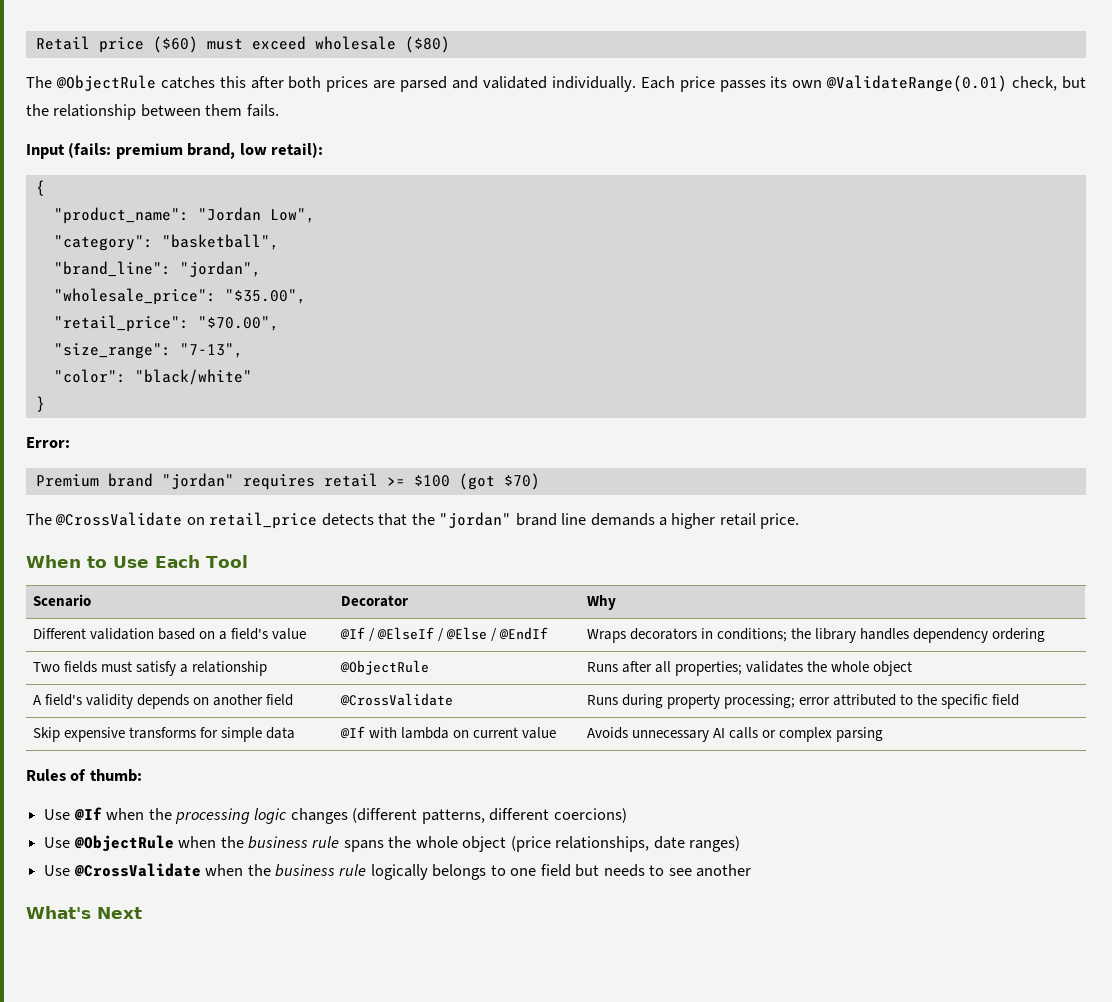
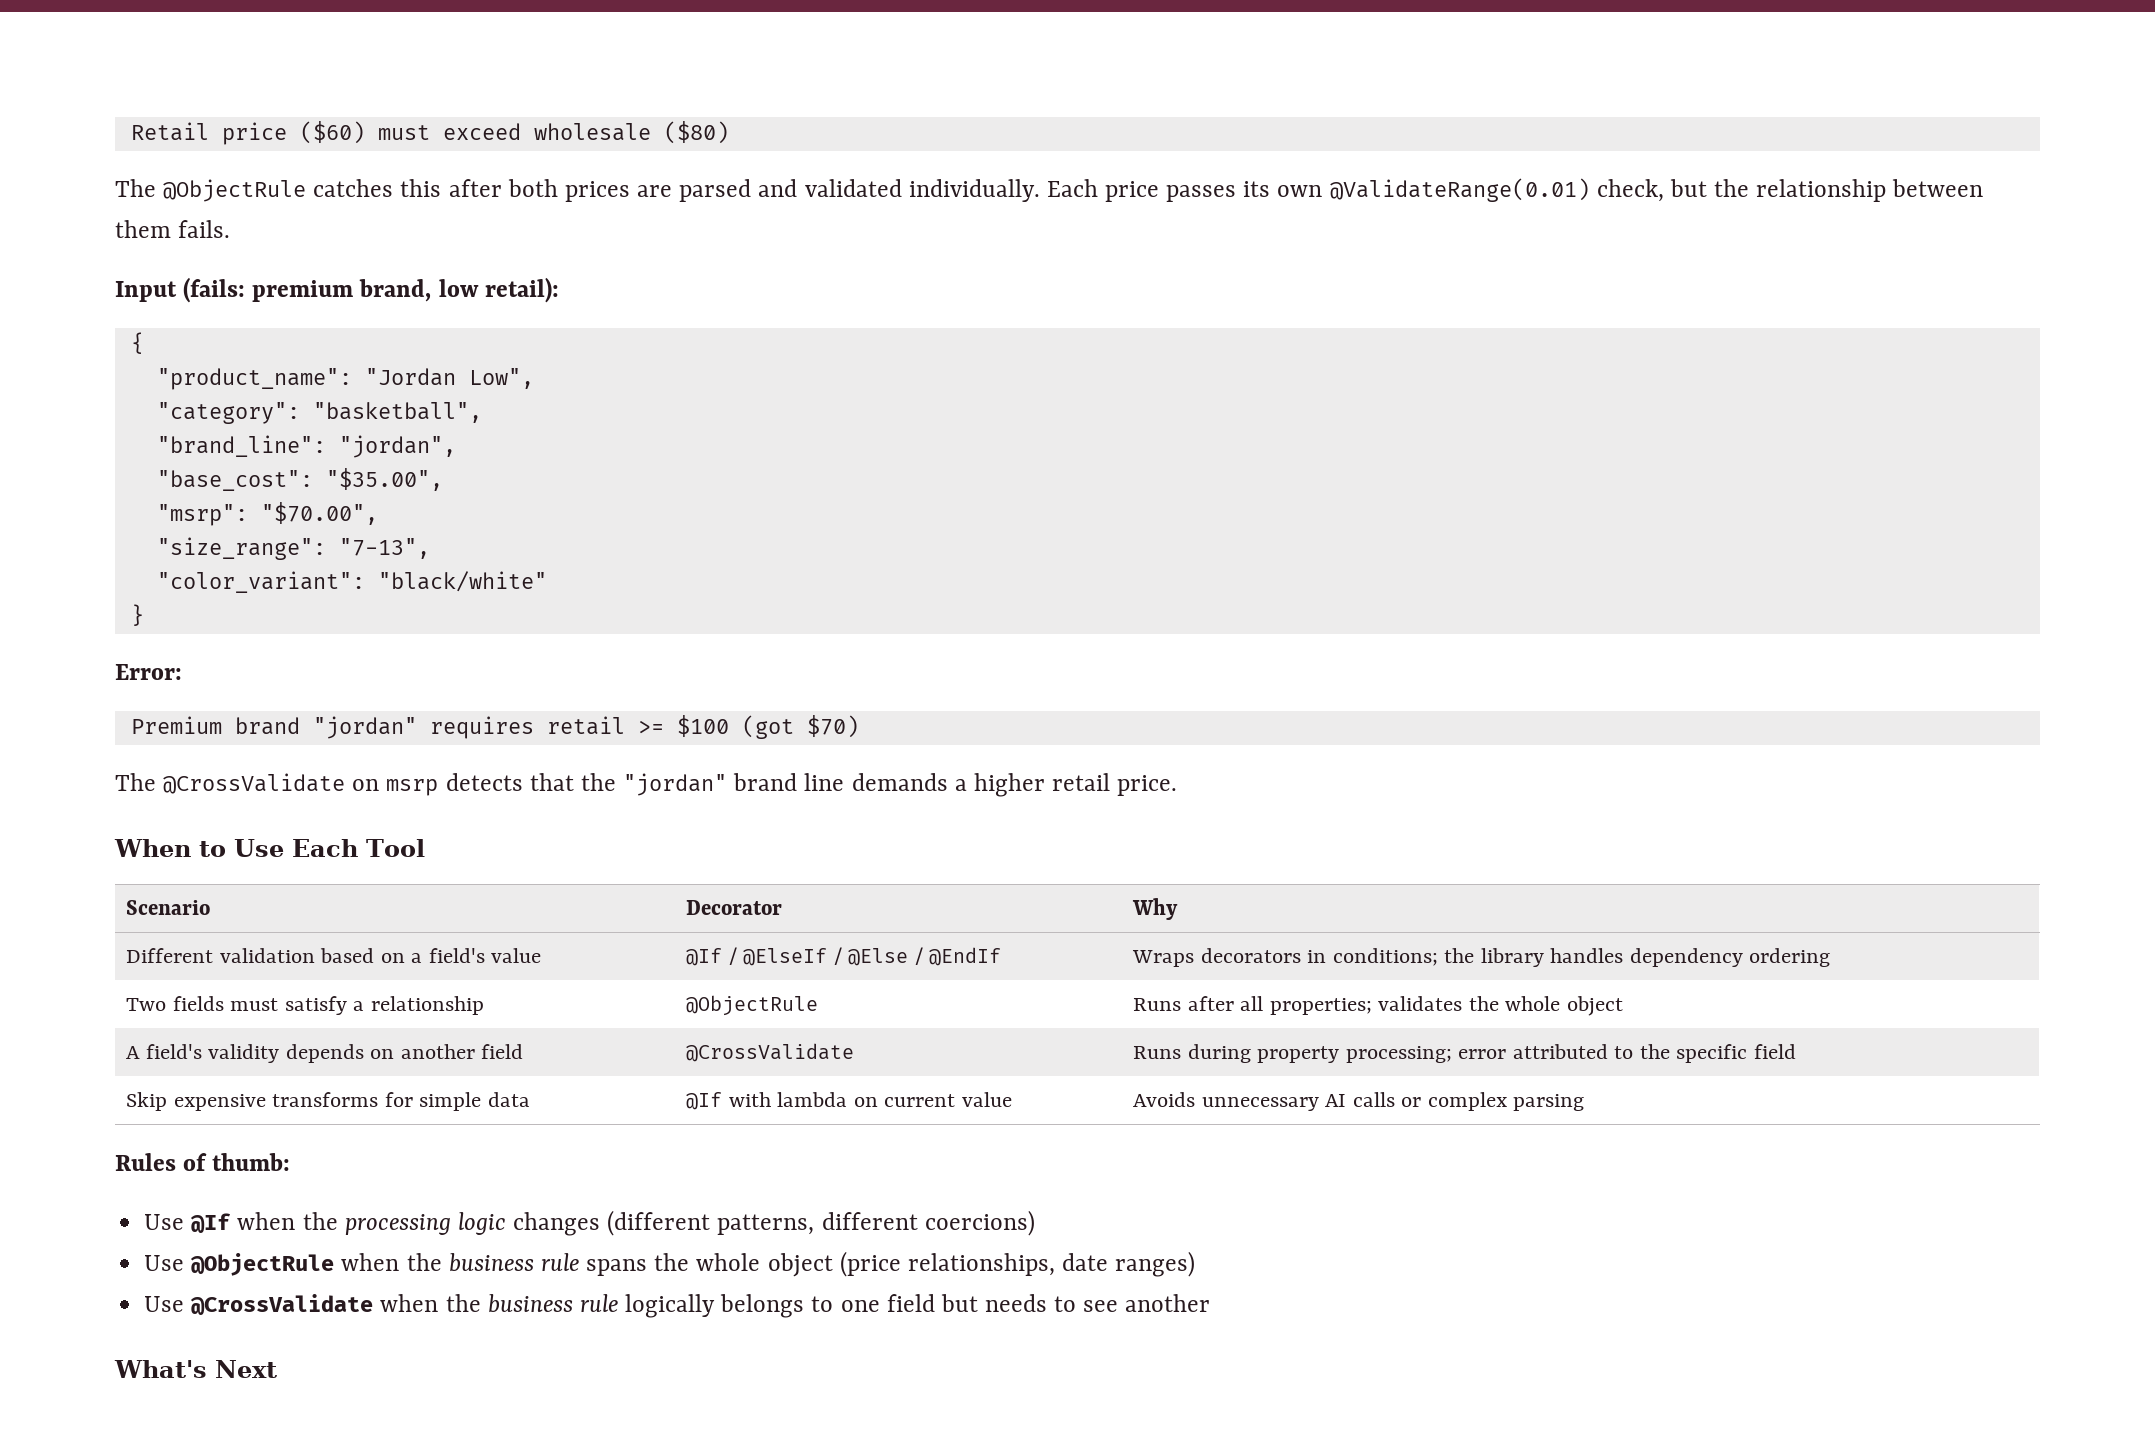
- "wholesale_price": "$35.00",
+ "base_cost": "$35.00",
- "retail_price": "$70.00",
+ "msrp": "$70.00",
- "color": "black/white"
+ "color_variant": "black/white"
- The @CrossValidate on retail_price detects that the "jordan" brand line demands a higher retail price.
+ The @CrossValidate on msrp detects that the "jordan" brand line demands a higher retail price.

